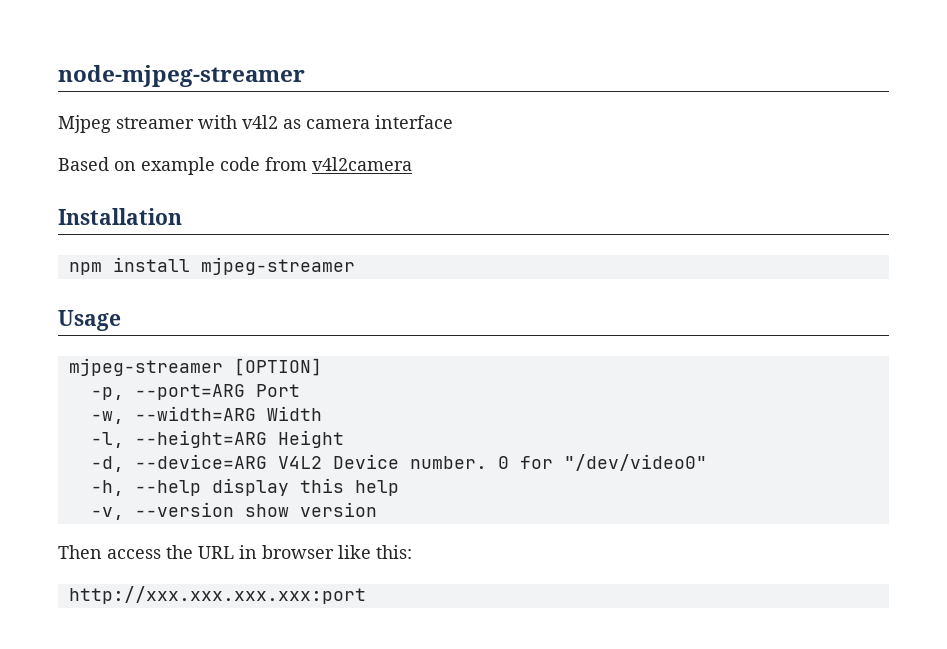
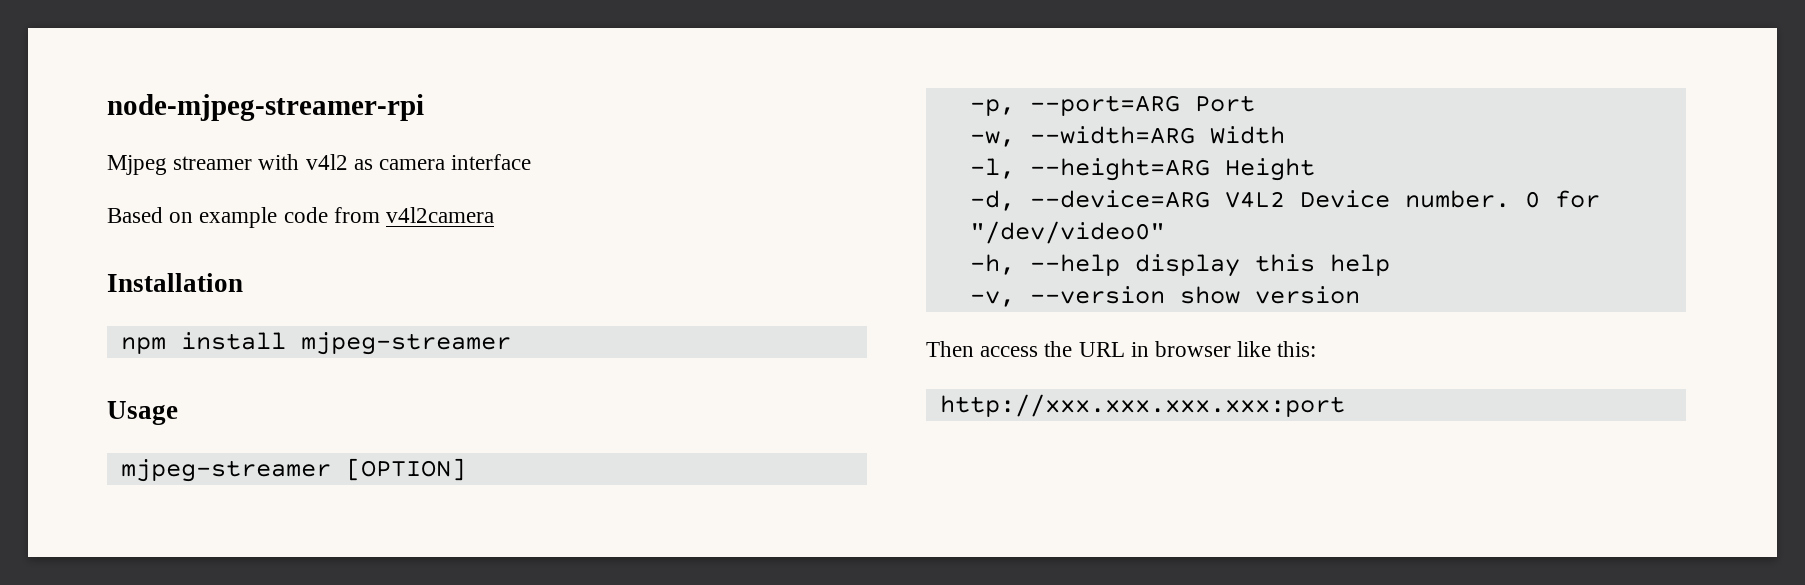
- node-mjpeg-streamer
+ node-mjpeg-streamer-rpi

